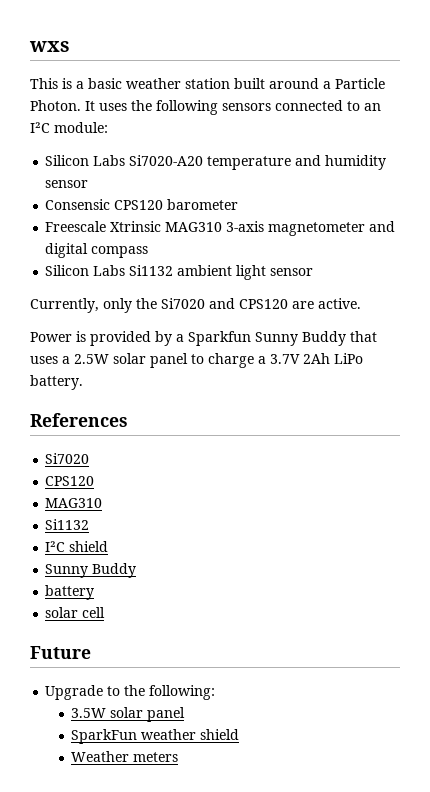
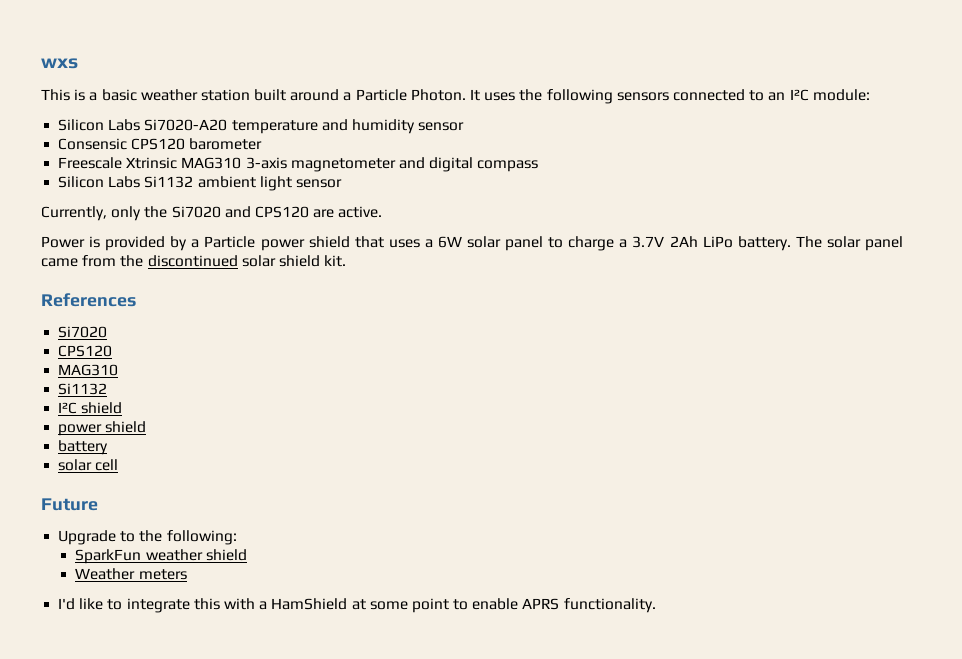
- Power is provided by a Sparkfun Sunny Buddy that uses a 2.5W solar panel to charge a 3.7V 2Ah LiPo battery.
+ Power is provided by a Particle power shield that uses a 6W solar panel to charge a 3.7V 2Ah LiPo battery. The solar panel came from the discontinued solar shield kit.
  I²C shield
- Sunny Buddy
+ power shield
- 3.5W solar panel
+ I'd like to integrate this with a HamShield at some point to enable APRS functionality.

